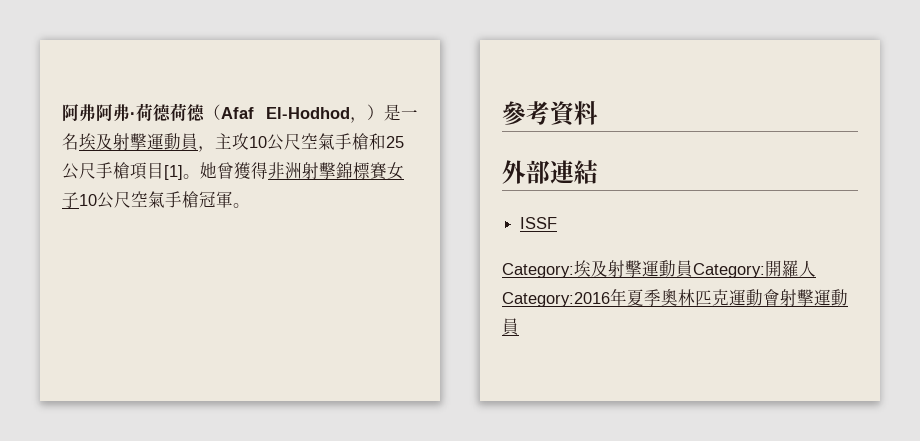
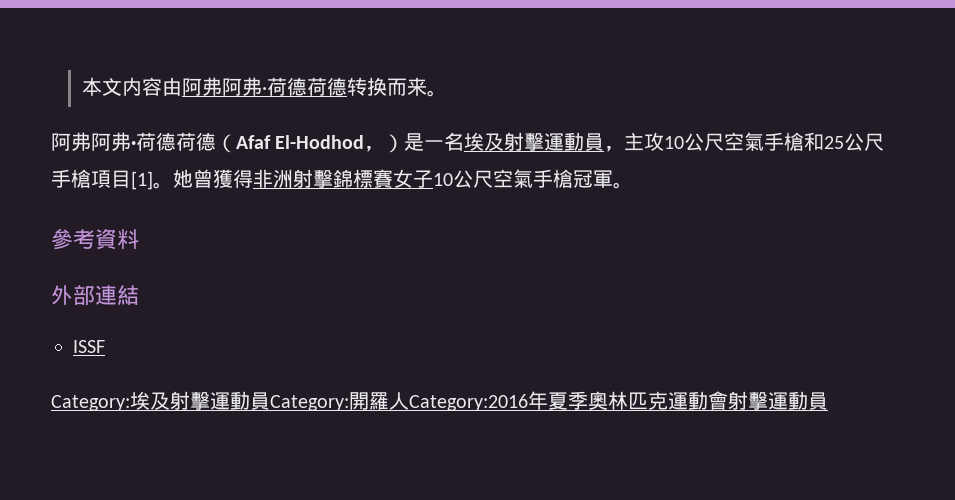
+ 本文内容由阿弗阿弗·荷德荷德转换而来。

